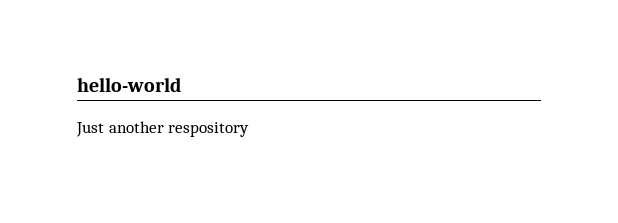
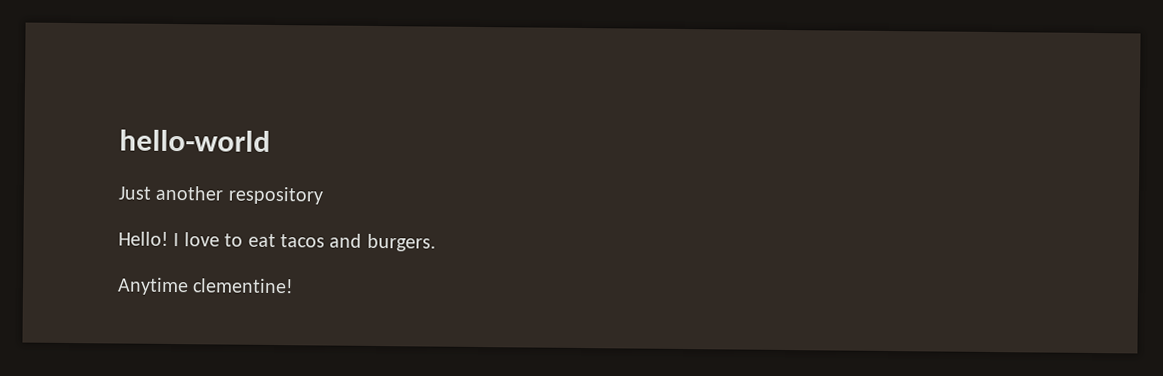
+ Hello! I love to eat tacos and burgers.
+ Anytime clementine!

